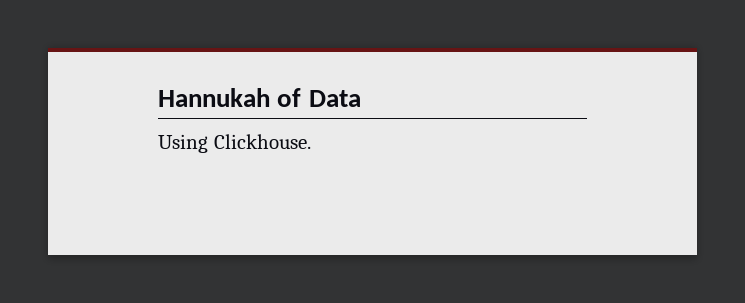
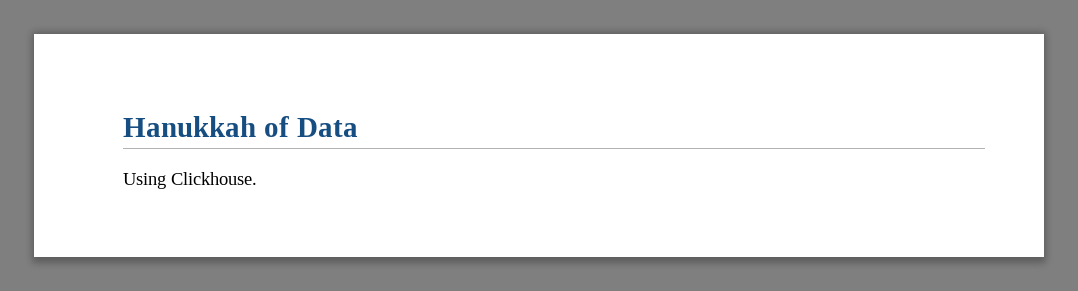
- Hannukah of Data
+ Hanukkah of Data

